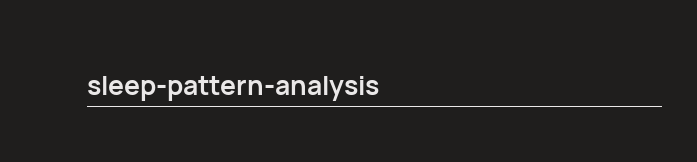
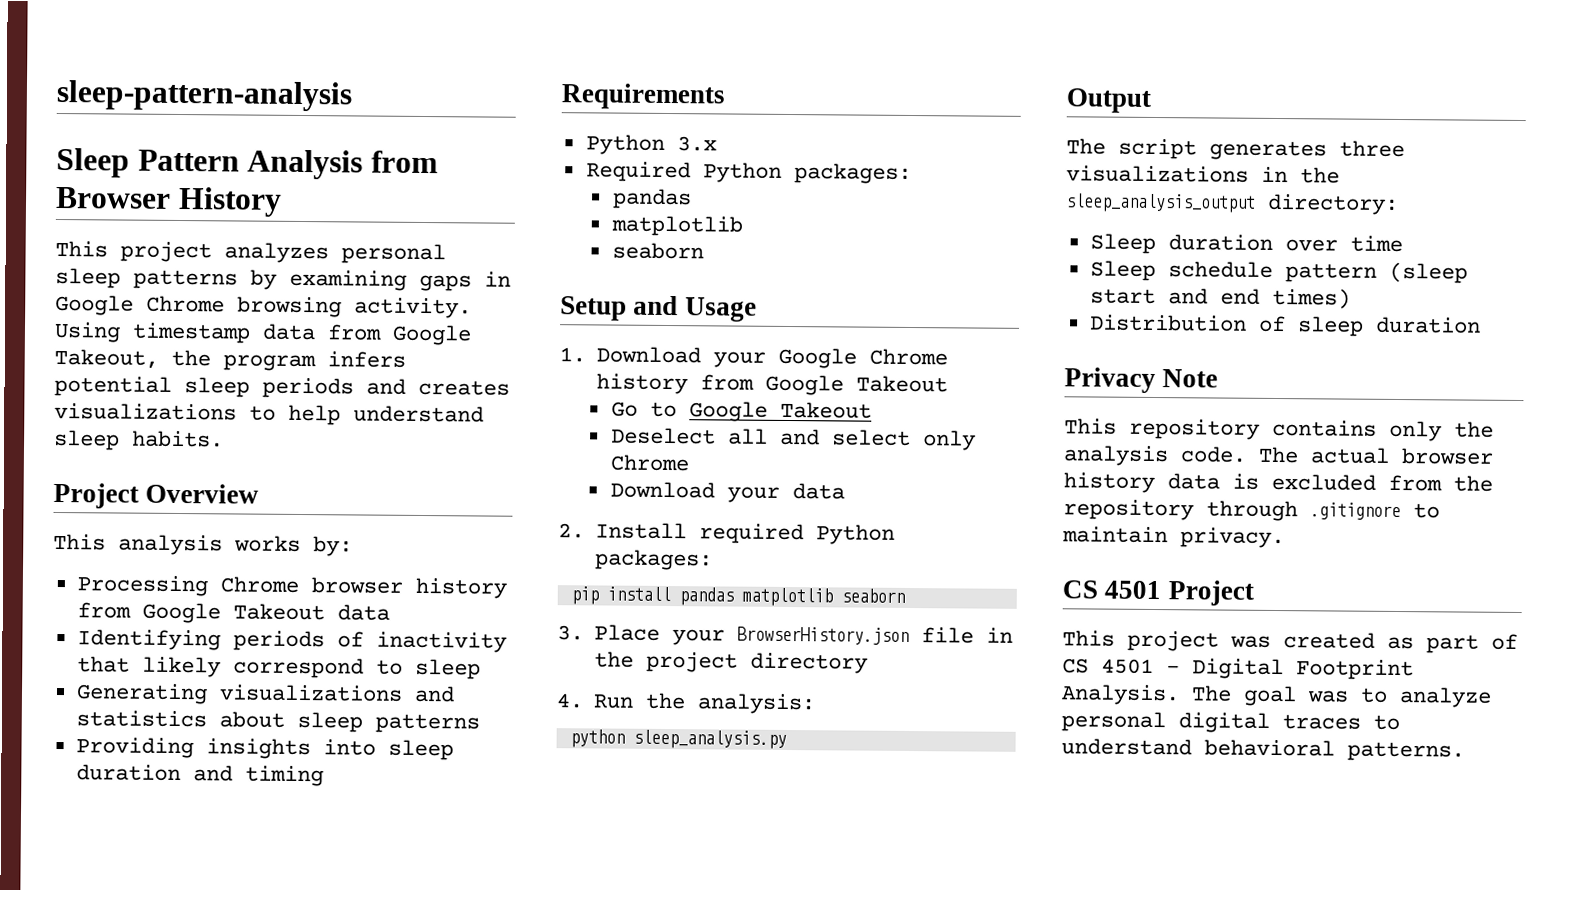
+ Sleep Pattern Analysis from Browser History
+ This project analyzes personal sleep patterns by examining gaps in Google Chrome browsing activity. Using timestamp data from Google Takeout, the program infers potential sleep periods and creates visualizations to help understand sleep habits.
+ Project Overview
+ This analysis works by:
+ Processing Chrome browser history from Google Takeout data
+ Identifying periods of inactivity that likely correspond to sleep
+ Generating visualizations and statistics about sleep patterns
+ Providing insights into sleep duration and timing
+ Requirements
+ Python 3.x
+ Required Python packages:
+ pandas
+ matplotlib
+ seaborn
+ Setup and Usage
+ 1. Download your Google Chrome history from Google Takeout
+ Go to Google Takeout
+ Deselect all and select only Chrome
+ Download your data
+ 2. Install required Python packages:
+ pip install pandas matplotlib seaborn
+ 3. Place your BrowserHistory.json file in the project directory
+ 4. Run the analysis:
+ python sleep_analysis.py
+ Output
+ The script generates three visualizations in the sleep_analysis_output directory:
+ Sleep duration over time
+ Sleep schedule pattern (sleep start and end times)
+ Distribution of sleep duration
+ Privacy Note
+ This repository contains only the analysis code. The actual browser history data is excluded from the repository through .gitignore to maintain privacy.
+ CS 4501 Project
+ This project was created as part of CS 4501 - Digital Footprint Analysis. The goal was to analyze personal digital traces to understand behavioral patterns.

